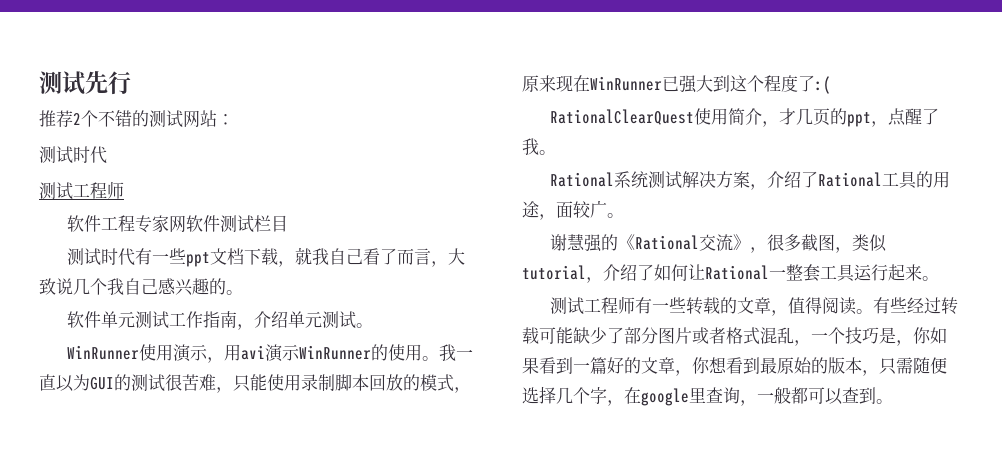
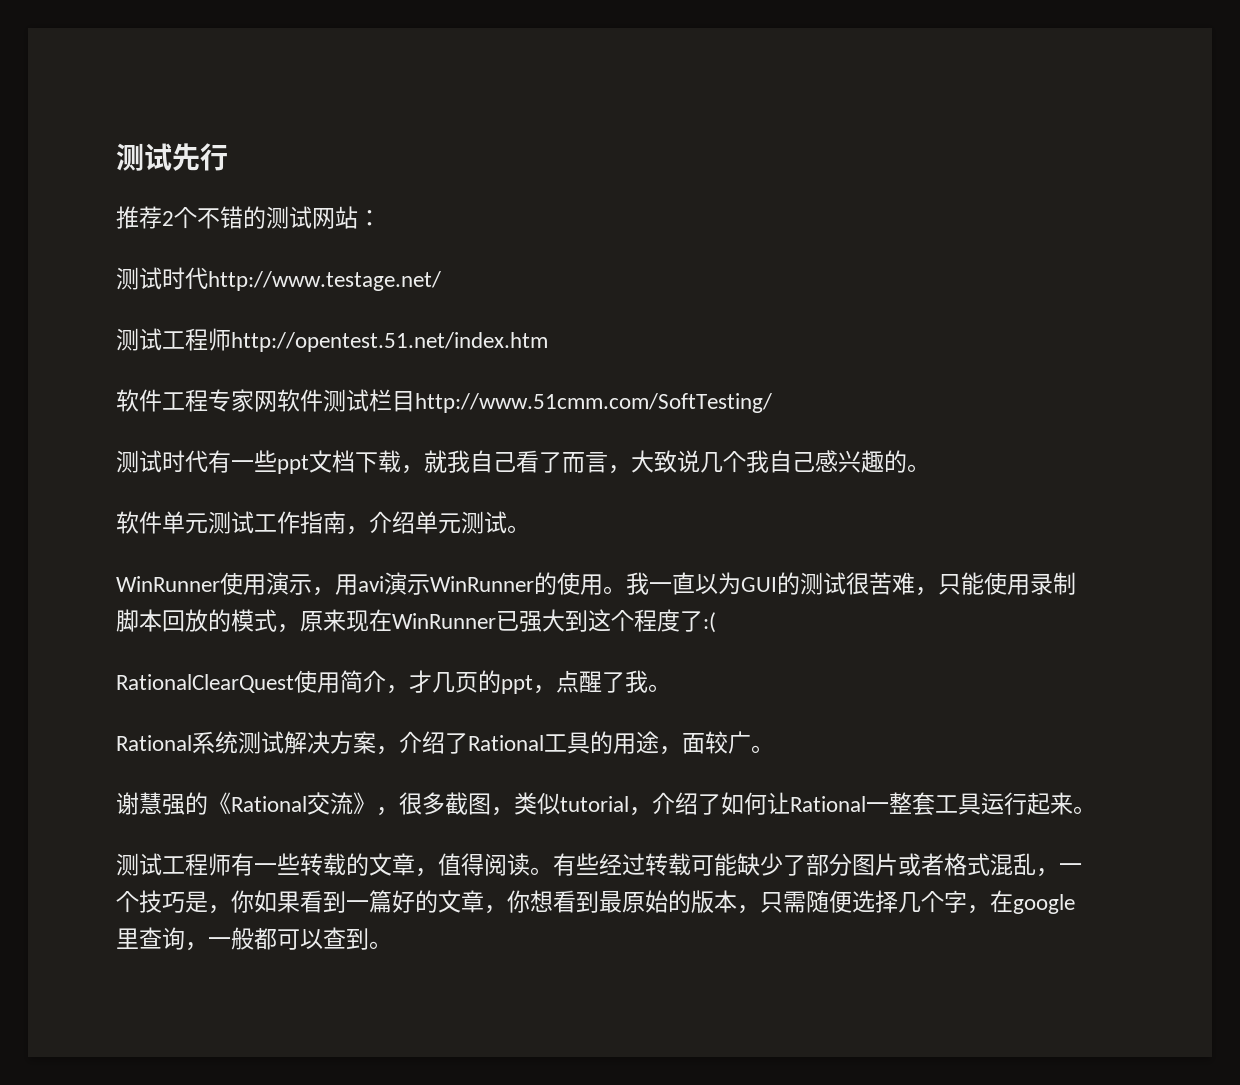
  推荐2个不错的测试网站：
- 测试时代
- 测试工程师
+ 测试时代http://www.testage.net/
+ 测试工程师http://opentest.51.net/index.htm
- 软件工程专家网软件测试栏目
+ 软件工程专家网软件测试栏目http://www.51cmm.com/SoftTesting/

